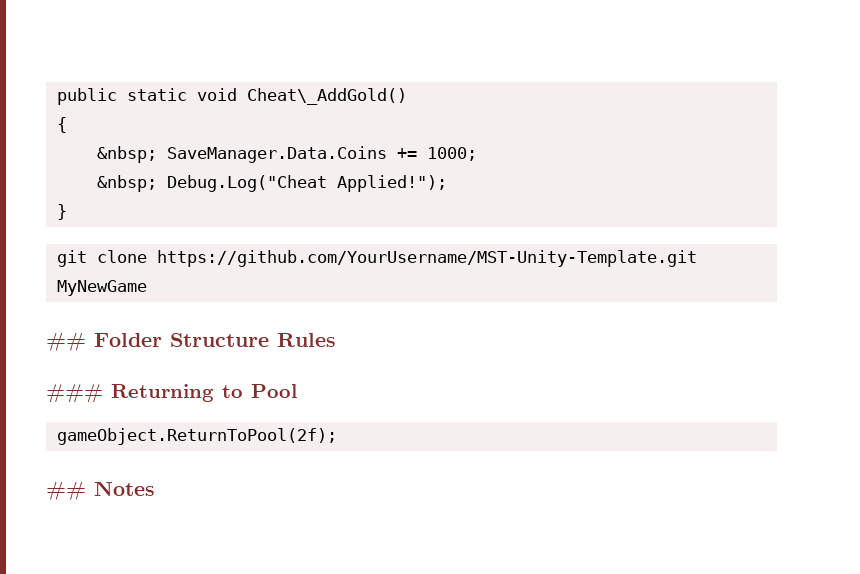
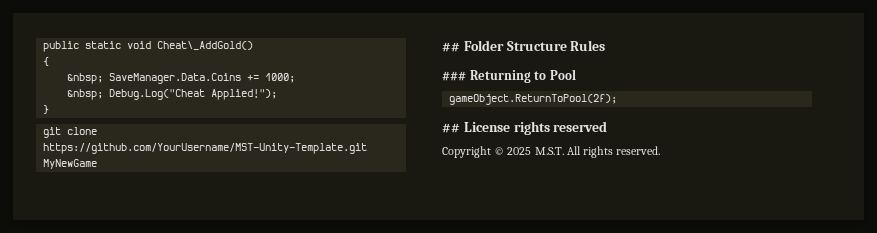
- ## Notes
+ ## License rights reserved
+ Copyright © 2025 M.S.T. All rights reserved.

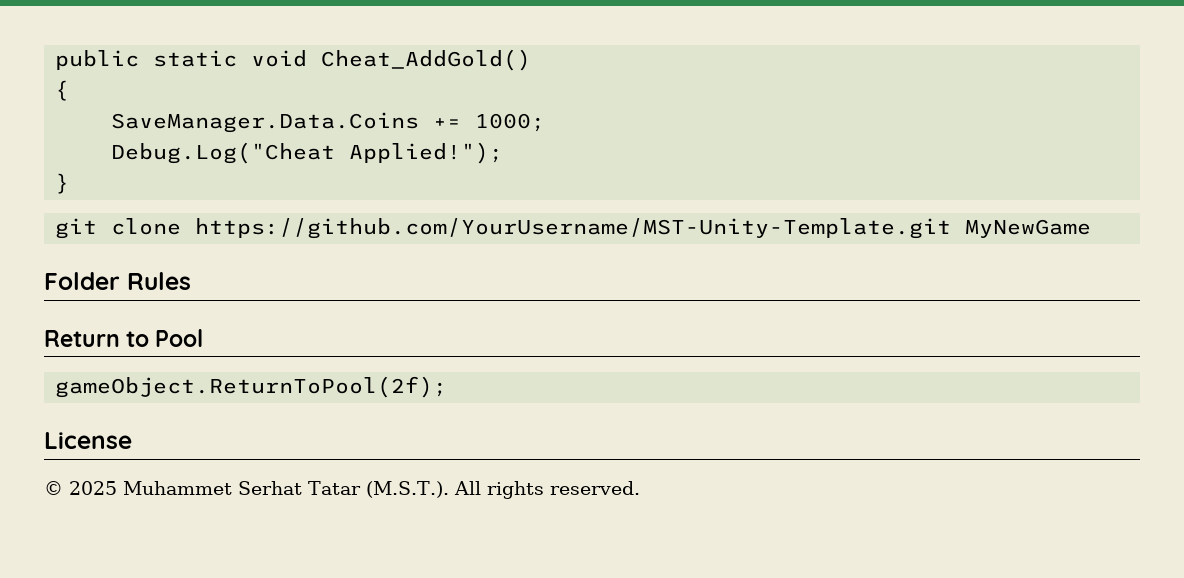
- public static void Cheat\_AddGold()
+ public static void Cheat_AddGold()
- &nbsp; SaveManager.Data.Coins += 1000;
+ SaveManager.Data.Coins += 1000;
- &nbsp; Debug.Log("Cheat Applied!");
+ Debug.Log("Cheat Applied!");
- ## Folder Structure Rules
+ Folder Rules
- ### Returning to Pool
+ Return to Pool
- ## License rights reserved
- Copyright © 2025 M.S.T. All rights reserved.
+ License
+ © 2025 Muhammet Serhat Tatar (M.S.T.). All rights reserved.

